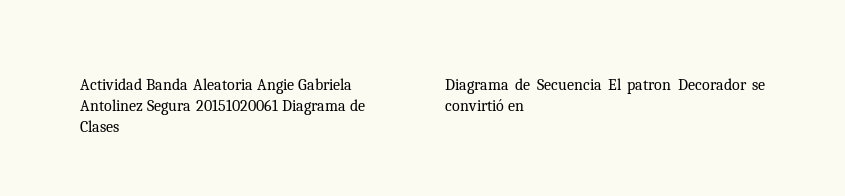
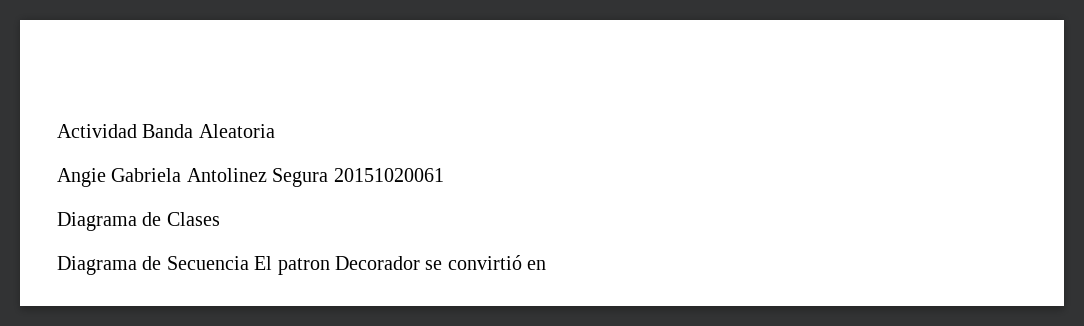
- Actividad Banda Aleatoria Angie Gabriela Antolinez Segura 20151020061 Diagrama de Clases
+ Actividad Banda Aleatoria
+ Angie Gabriela Antolinez Segura 20151020061
+ Diagrama de Clases

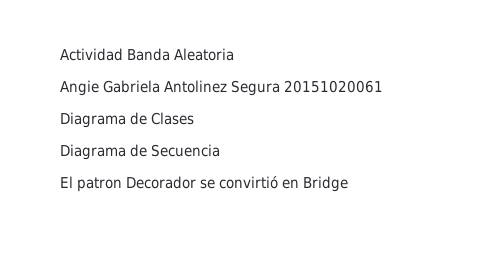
- Diagrama de Secuencia El patron Decorador se convirtió en
+ Diagrama de Secuencia
+ El patron Decorador se convirtió en Bridge

